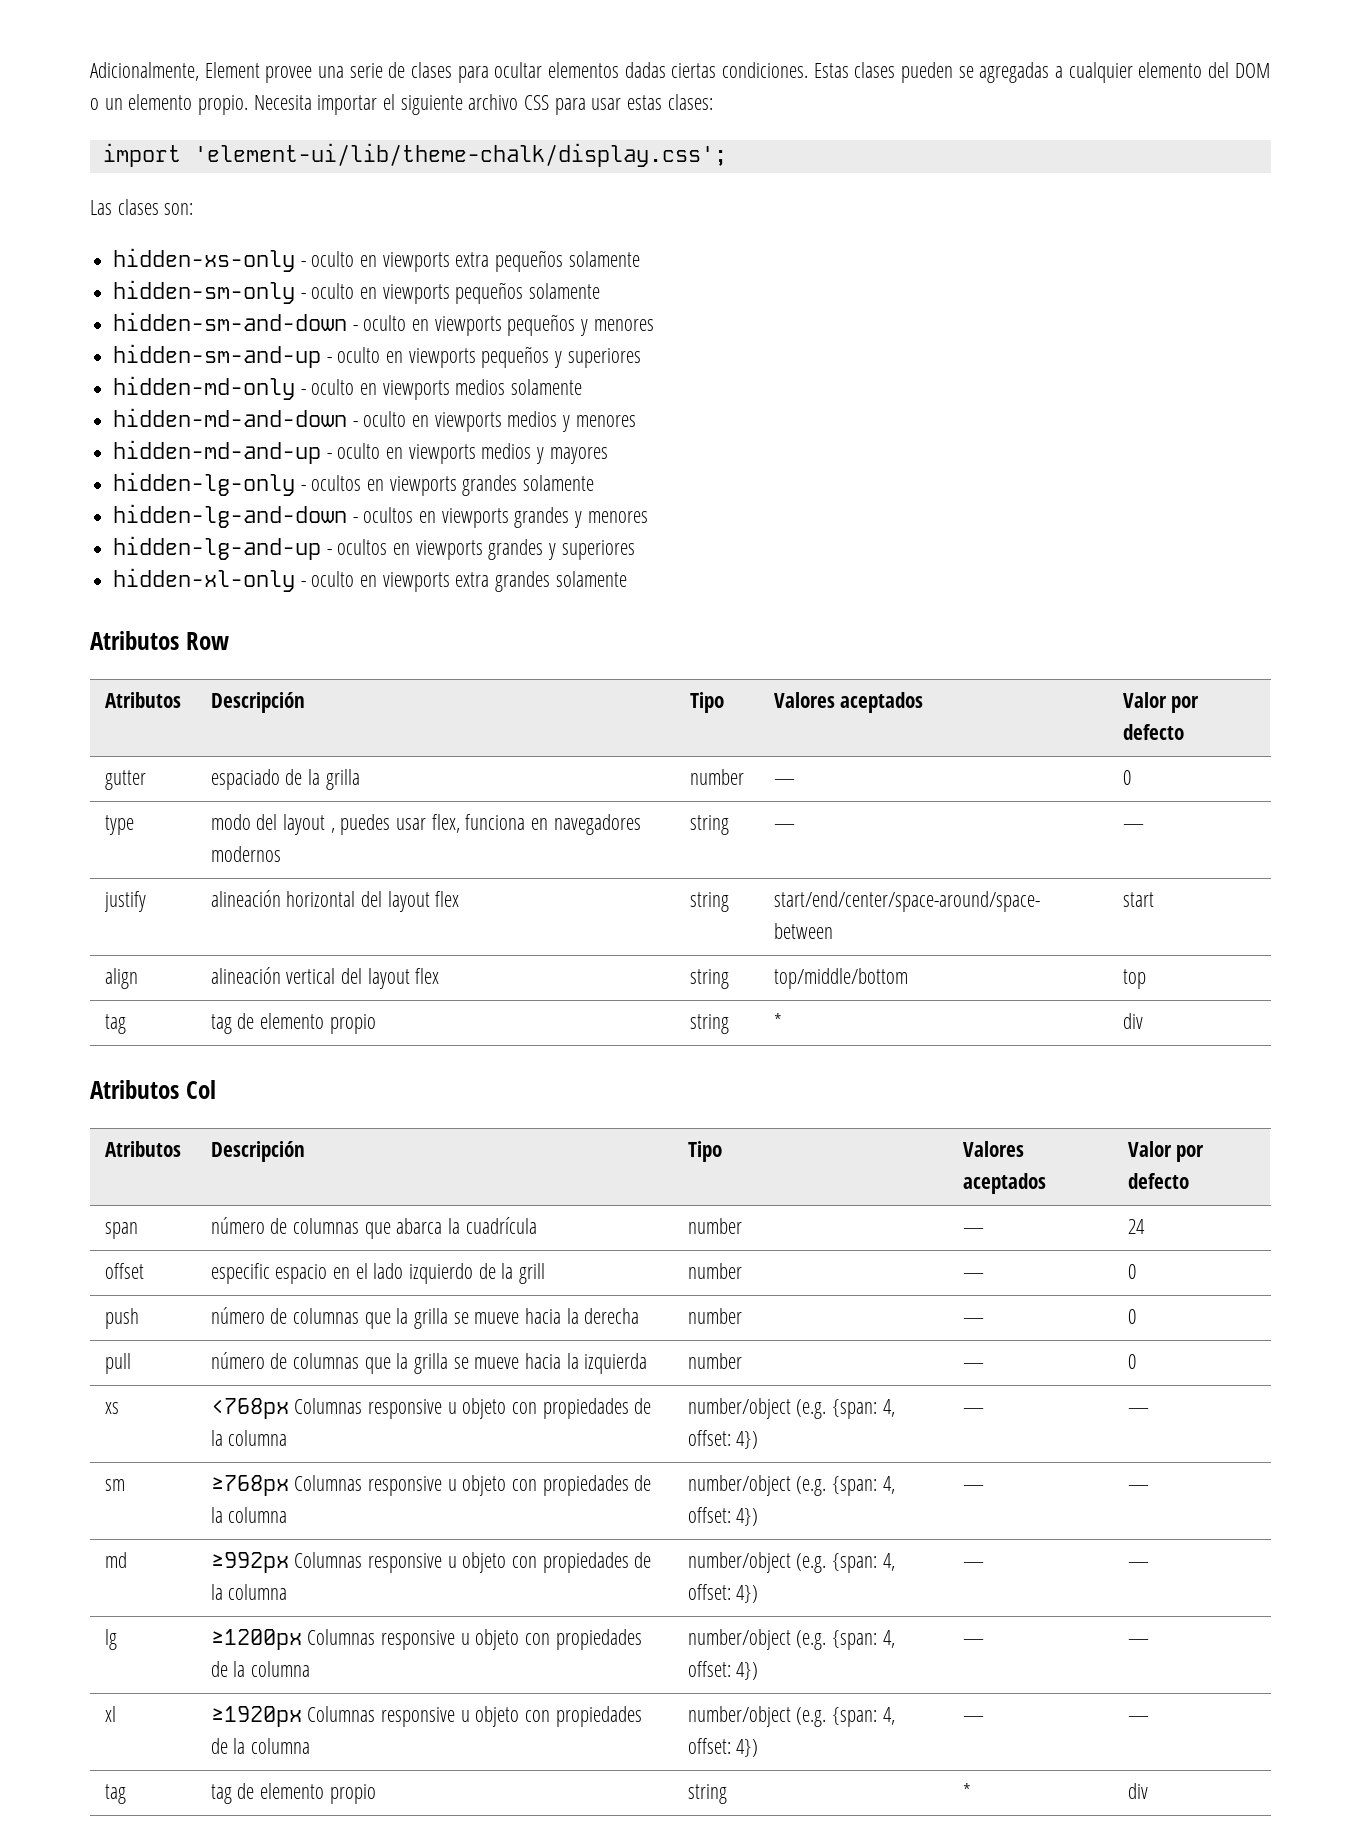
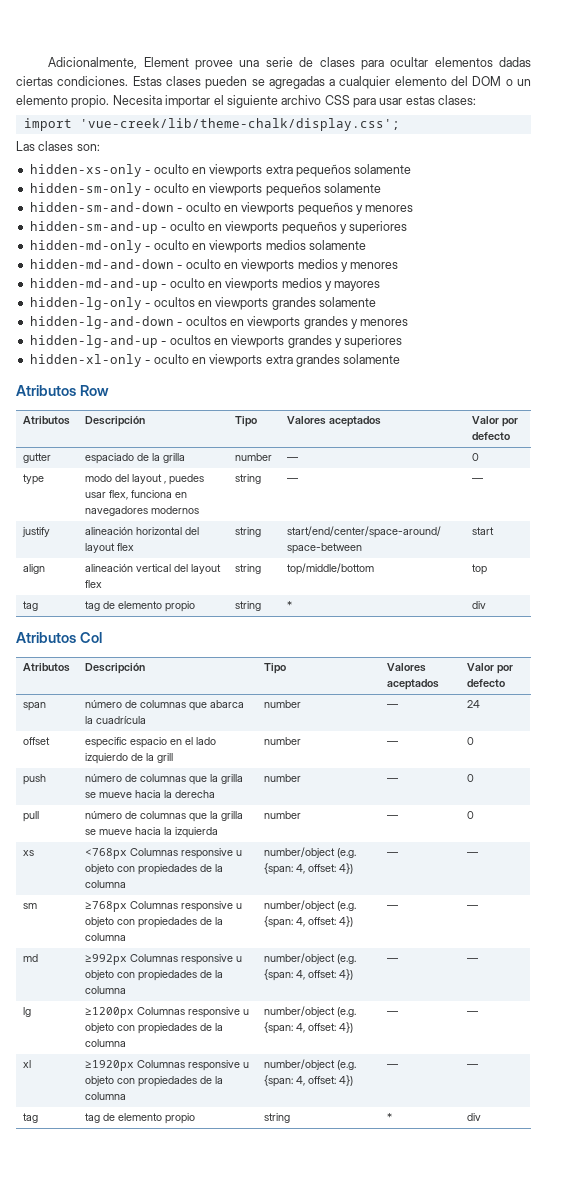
- import 'element-ui/lib/theme-chalk/display.css';
+ import 'vue-creek/lib/theme-chalk/display.css';

